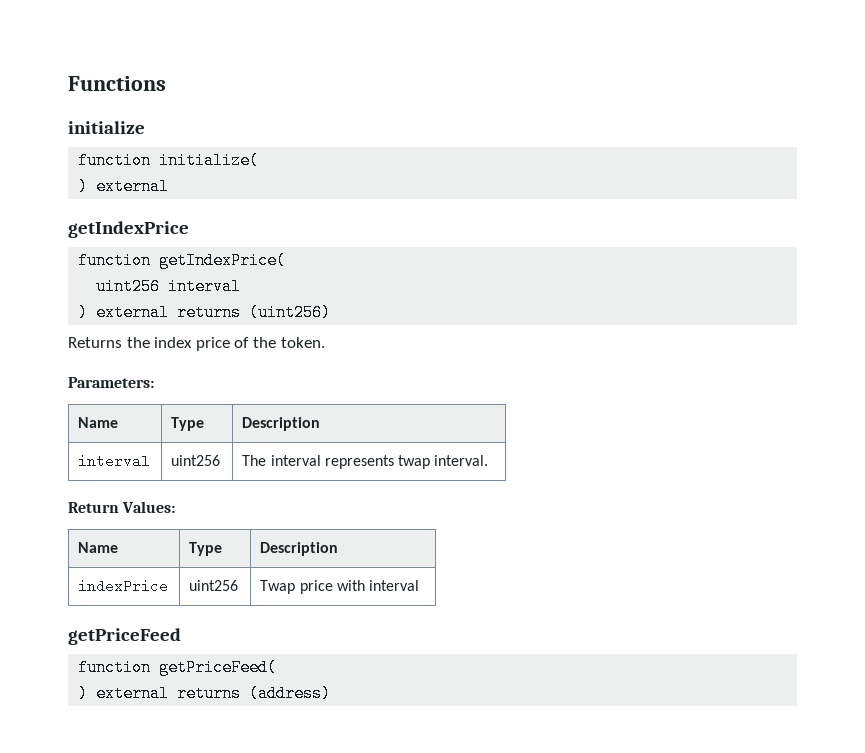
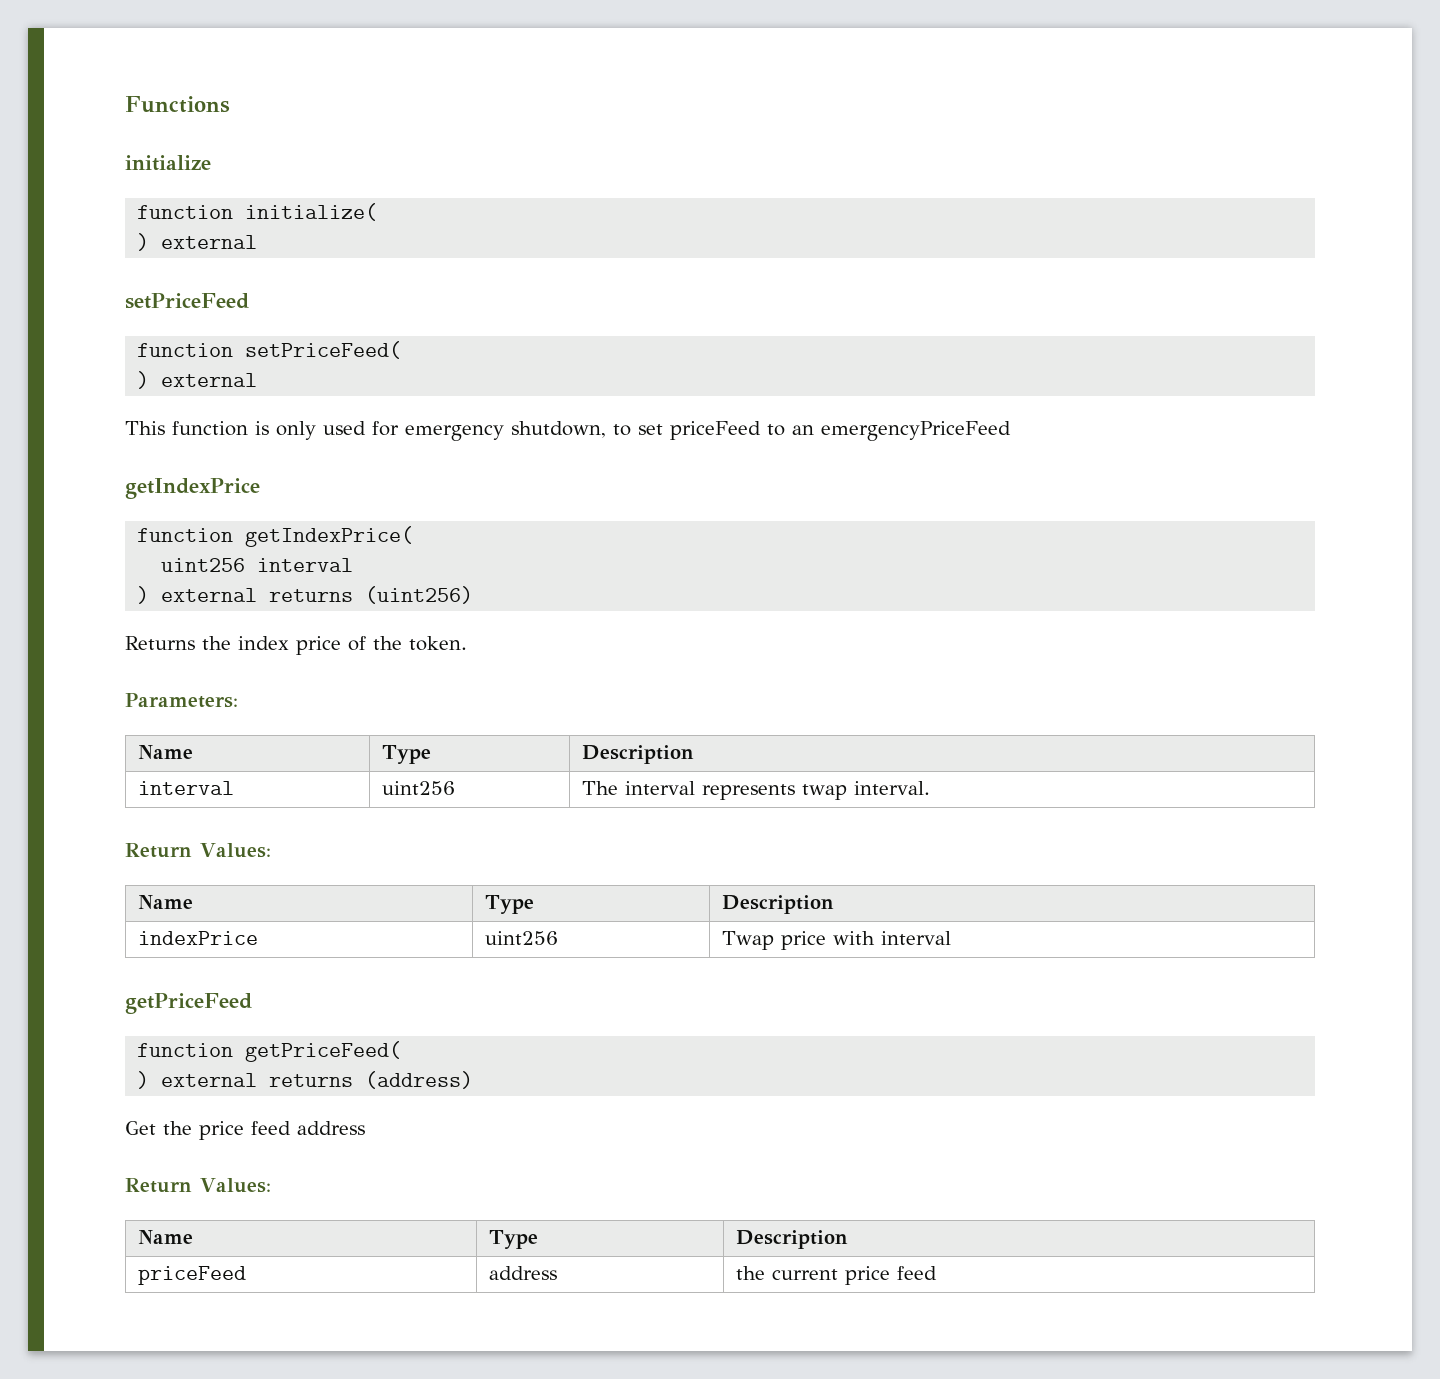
+ setPriceFeed
+ function setPriceFeed(
+ ) external
+ This function is only used for emergency shutdown, to set priceFeed to an emergencyPriceFeed
+ Get the price feed address
+ Return Values:
+ Name | Type | Description
+ priceFeed | address | the current price feed

